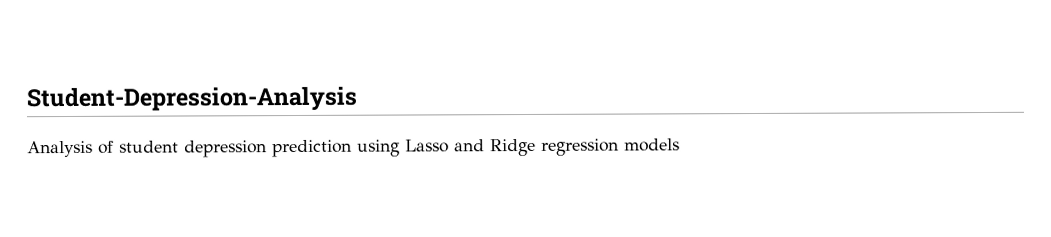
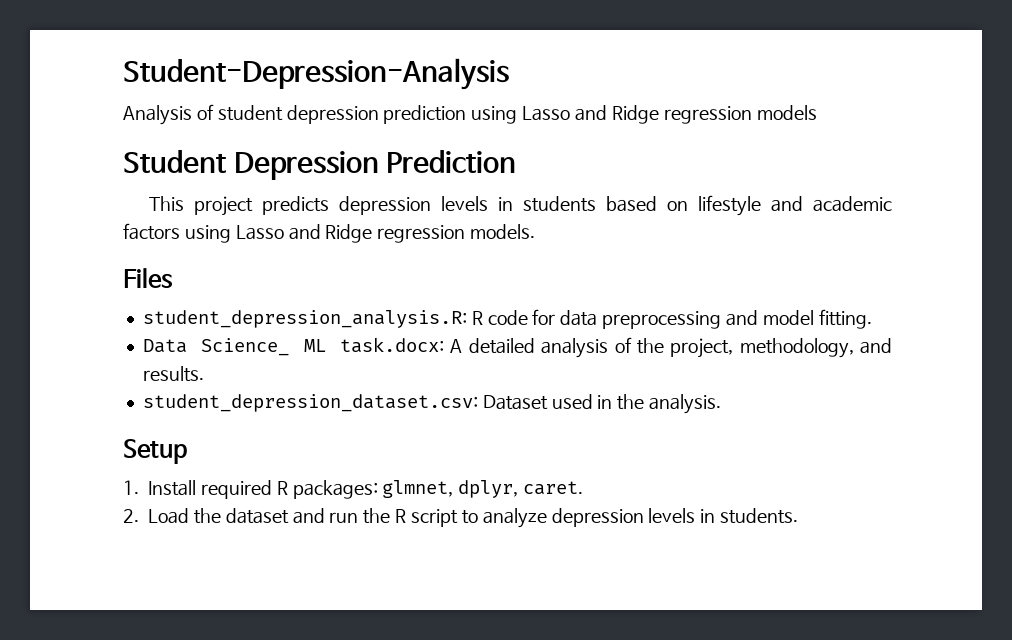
+ Student Depression Prediction
+ This project predicts depression levels in students based on lifestyle and academic factors using Lasso and Ridge regression models.
+ Files
+ student_depression_analysis.R: R code for data preprocessing and model fitting.
+ Data Science_ ML task.docx: A detailed analysis of the project, methodology, and results.
+ student_depression_dataset.csv: Dataset used in the analysis.
+ Setup
+ 1. Install required R packages: glmnet, dplyr, caret.
+ 2. Load the dataset and run the R script to analyze depression levels in students.

